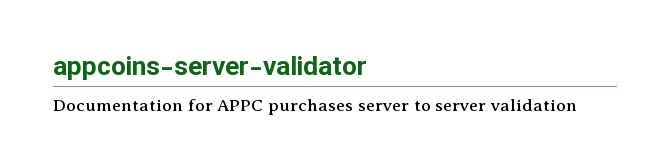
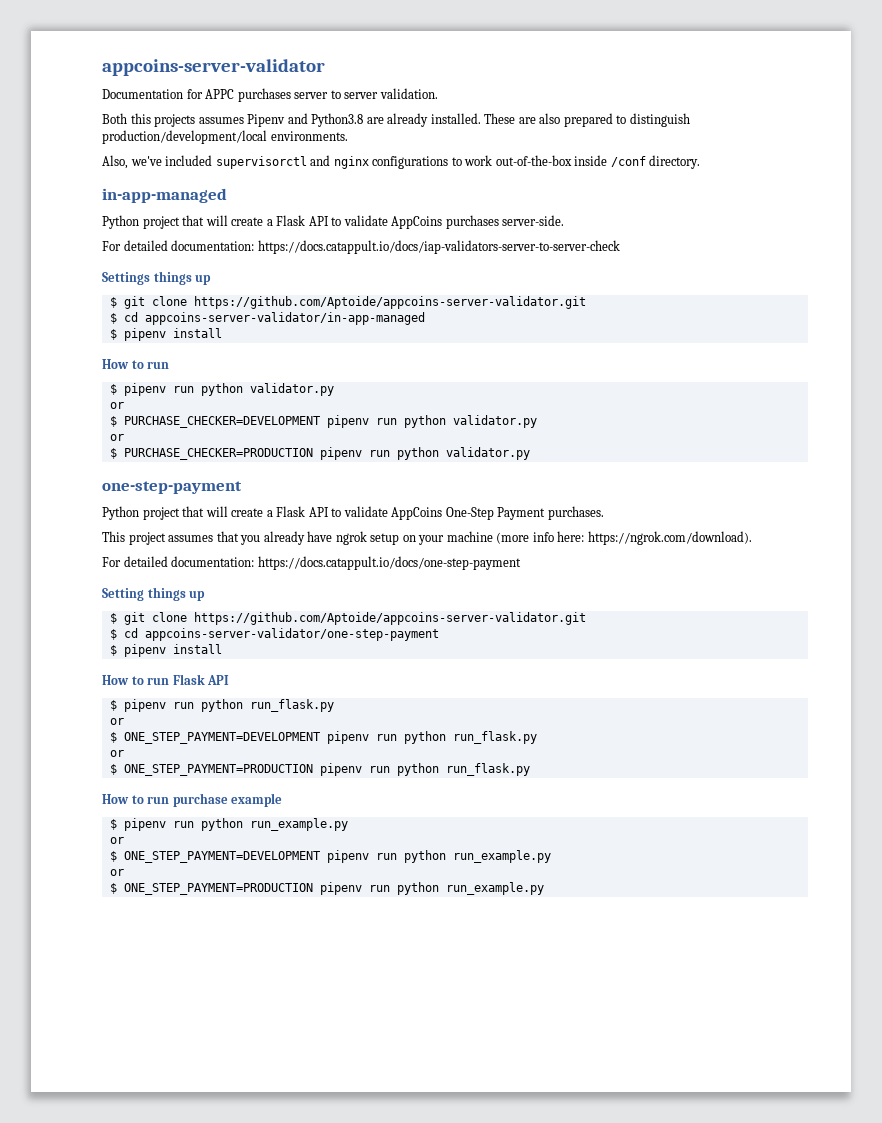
- Documentation for APPC purchases server to server validation
+ Documentation for APPC purchases server to server validation.
+ Both this projects assumes Pipenv and Python3.8 are already installed. These are also prepared to distinguish production/development/local environments.
+ Also, we've included supervisorctl and nginx configurations to work out-of-the-box inside /conf directory.
+ in-app-managed
+ Python project that will create a Flask API to validate AppCoins purchases server-side.
+ For detailed documentation: https://docs.catappult.io/docs/iap-validators-server-to-server-check
+ Settings things up
+ $ git clone https://github.com/Aptoide/appcoins-server-validator.git
+ $ cd appcoins-server-validator/in-app-managed
+ $ pipenv install
+ How to run
+ $ pipenv run python validator.py
+ or
+ $ PURCHASE_CHECKER=DEVELOPMENT pipenv run python validator.py
+ or
+ $ PURCHASE_CHECKER=PRODUCTION pipenv run python validator.py
+ one-step-payment
+ Python project that will create a Flask API to validate AppCoins One-Step Payment purchases.
+ This project assumes that you already have ngrok setup on your machine (more info here: https://ngrok.com/download).
+ For detailed documentation: https://docs.catappult.io/docs/one-step-payment
+ Setting things up
+ $ git clone https://github.com/Aptoide/appcoins-server-validator.git
+ $ cd appcoins-server-validator/one-step-payment
+ $ pipenv install
+ How to run Flask API
+ $ pipenv run python run_flask.py
+ or
+ $ ONE_STEP_PAYMENT=DEVELOPMENT pipenv run python run_flask.py
+ or
+ $ ONE_STEP_PAYMENT=PRODUCTION pipenv run python run_flask.py
+ How to run purchase example
+ $ pipenv run python run_example.py
+ or
+ $ ONE_STEP_PAYMENT=DEVELOPMENT pipenv run python run_example.py
+ or
+ $ ONE_STEP_PAYMENT=PRODUCTION pipenv run python run_example.py

